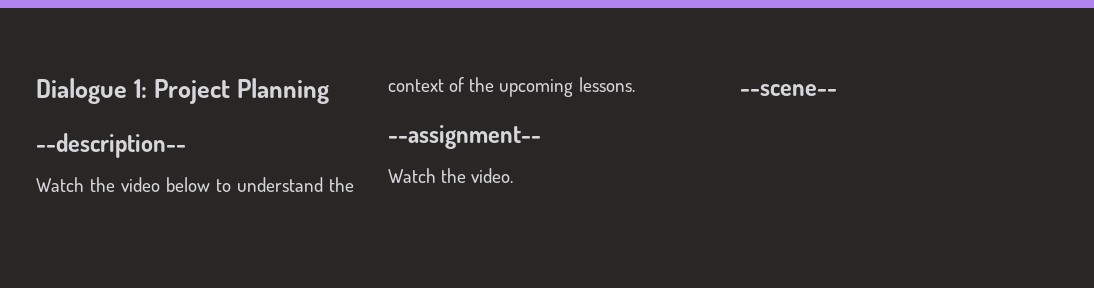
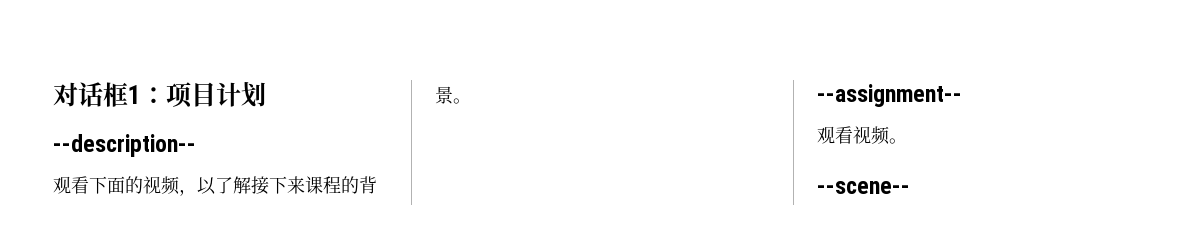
- Dialogue 1: Project Planning
+ 对话框1：项目计划
  --description--
- Watch the video below to understand the context of the upcoming lessons.
+ 观看下面的视频，以了解接下来课程的背景。
  --assignment--
- Watch the video.
+ 观看视频。

